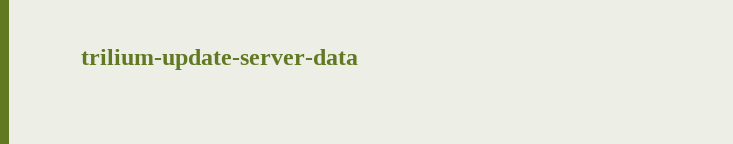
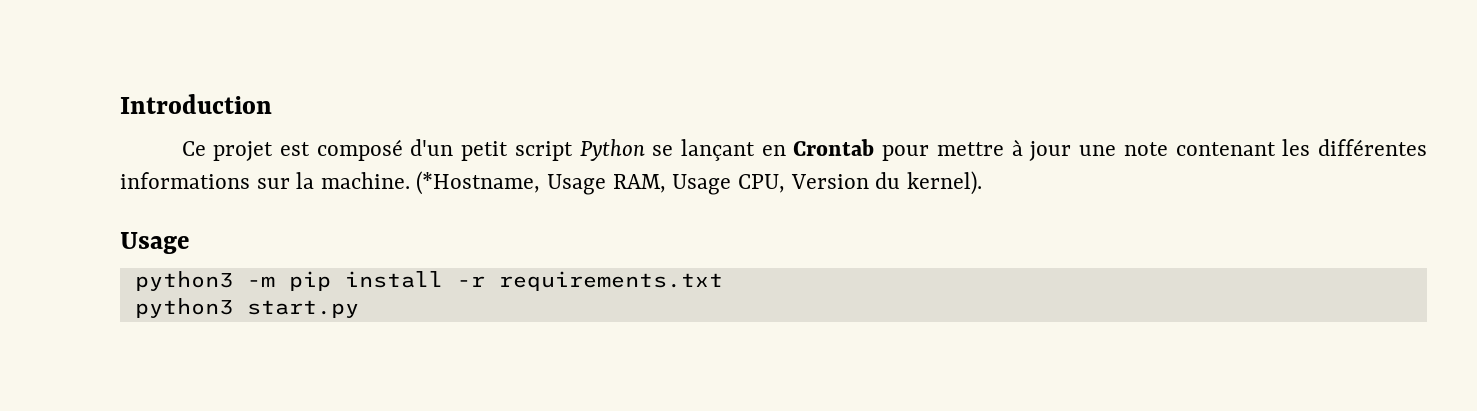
- trilium-update-server-data
+ Introduction
+ Ce projet est composé d'un petit script Python se lançant en Crontab pour mettre à jour une note contenant les différentes informations sur la machine. (*Hostname, Usage RAM, Usage CPU, Version du kernel).
+ Usage
+ python3 -m pip install -r requirements.txt
+ python3 start.py

